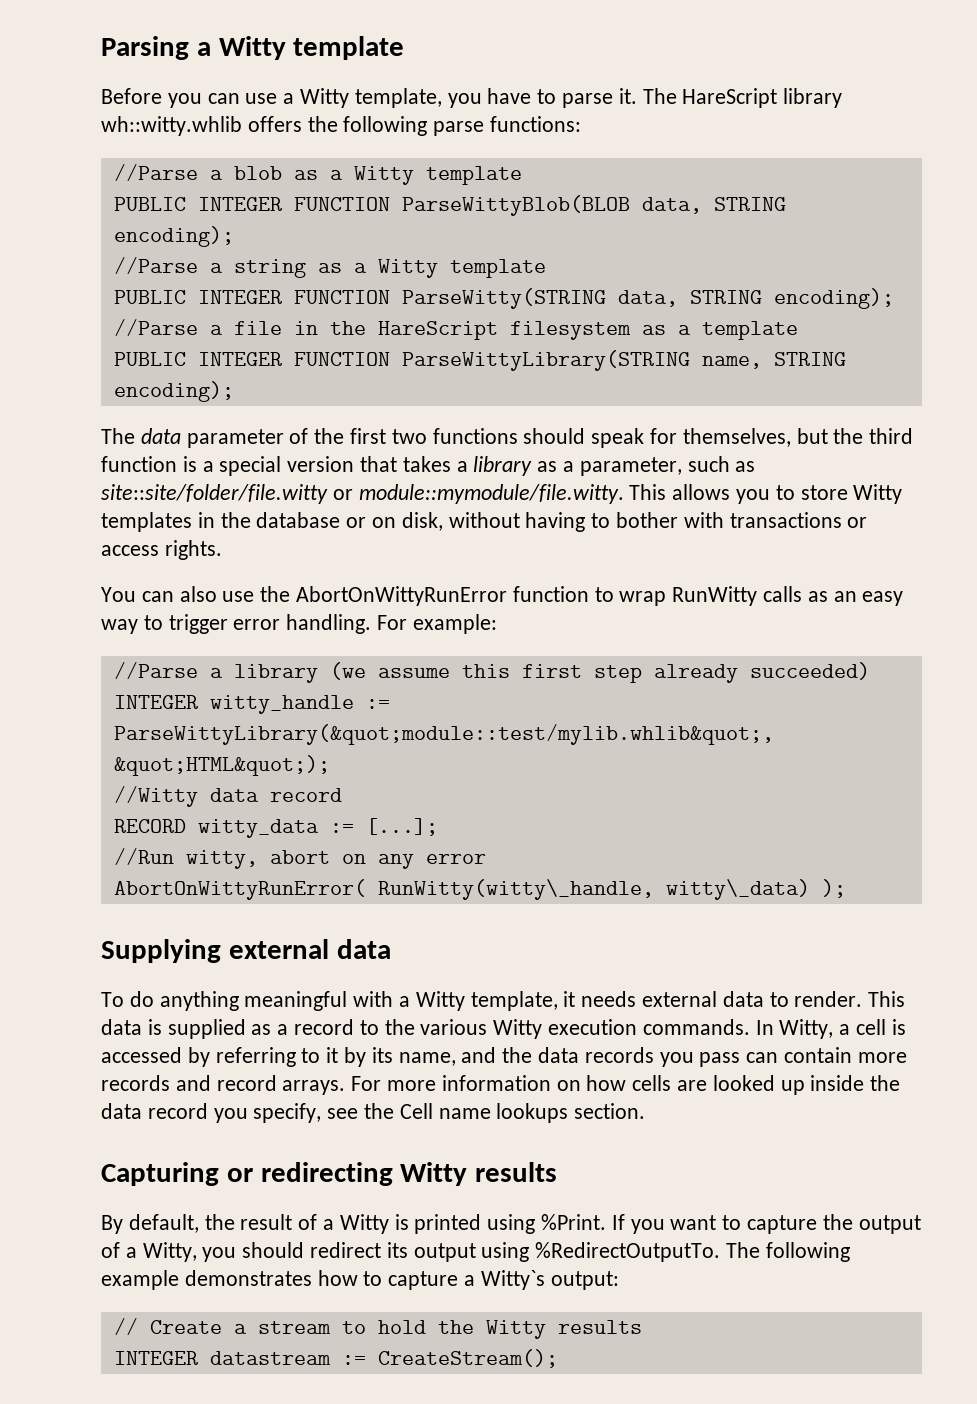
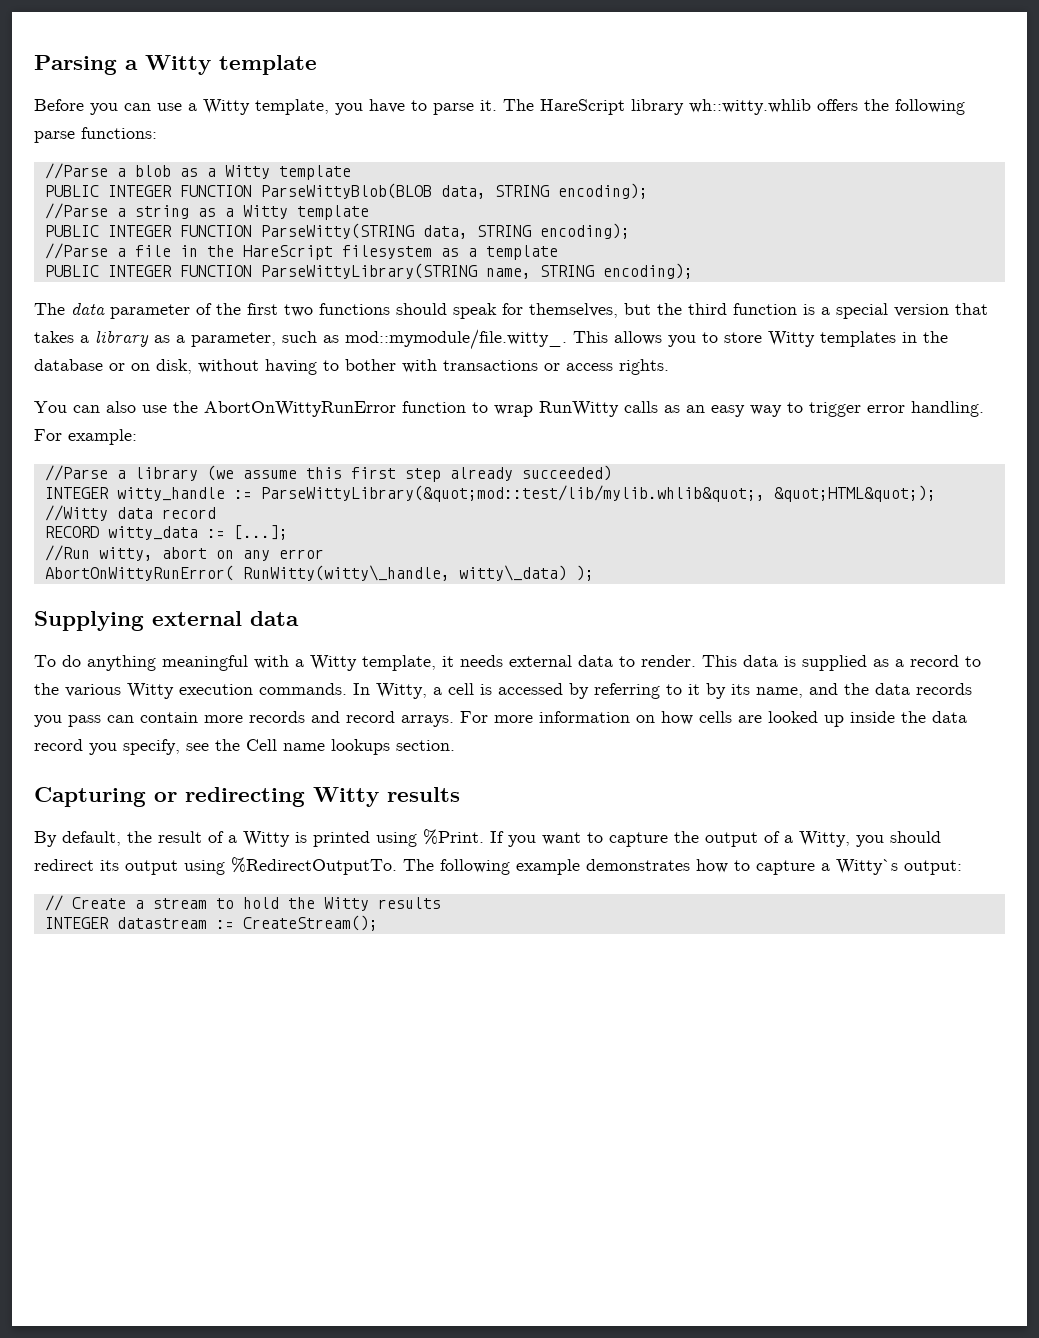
- The data parameter of the first two functions should speak for themselves, but the third function is a special version that takes a library as a parameter, such as site::site/folder/file.witty or module::mymodule/file.witty. This allows you to store Witty templates in the database or on disk, without having to bother with transactions or access rights.
+ The data parameter of the first two functions should speak for themselves, but the third function is a special version that takes a library as a parameter, such as mod::mymodule/file.witty_. This allows you to store Witty templates in the database or on disk, without having to bother with transactions or access rights.
- INTEGER witty_handle := ParseWittyLibrary(&quot;module::test/mylib.whlib&quot;, &quot;HTML&quot;);
+ INTEGER witty_handle := ParseWittyLibrary(&quot;mod::test/lib/mylib.whlib&quot;, &quot;HTML&quot;);

